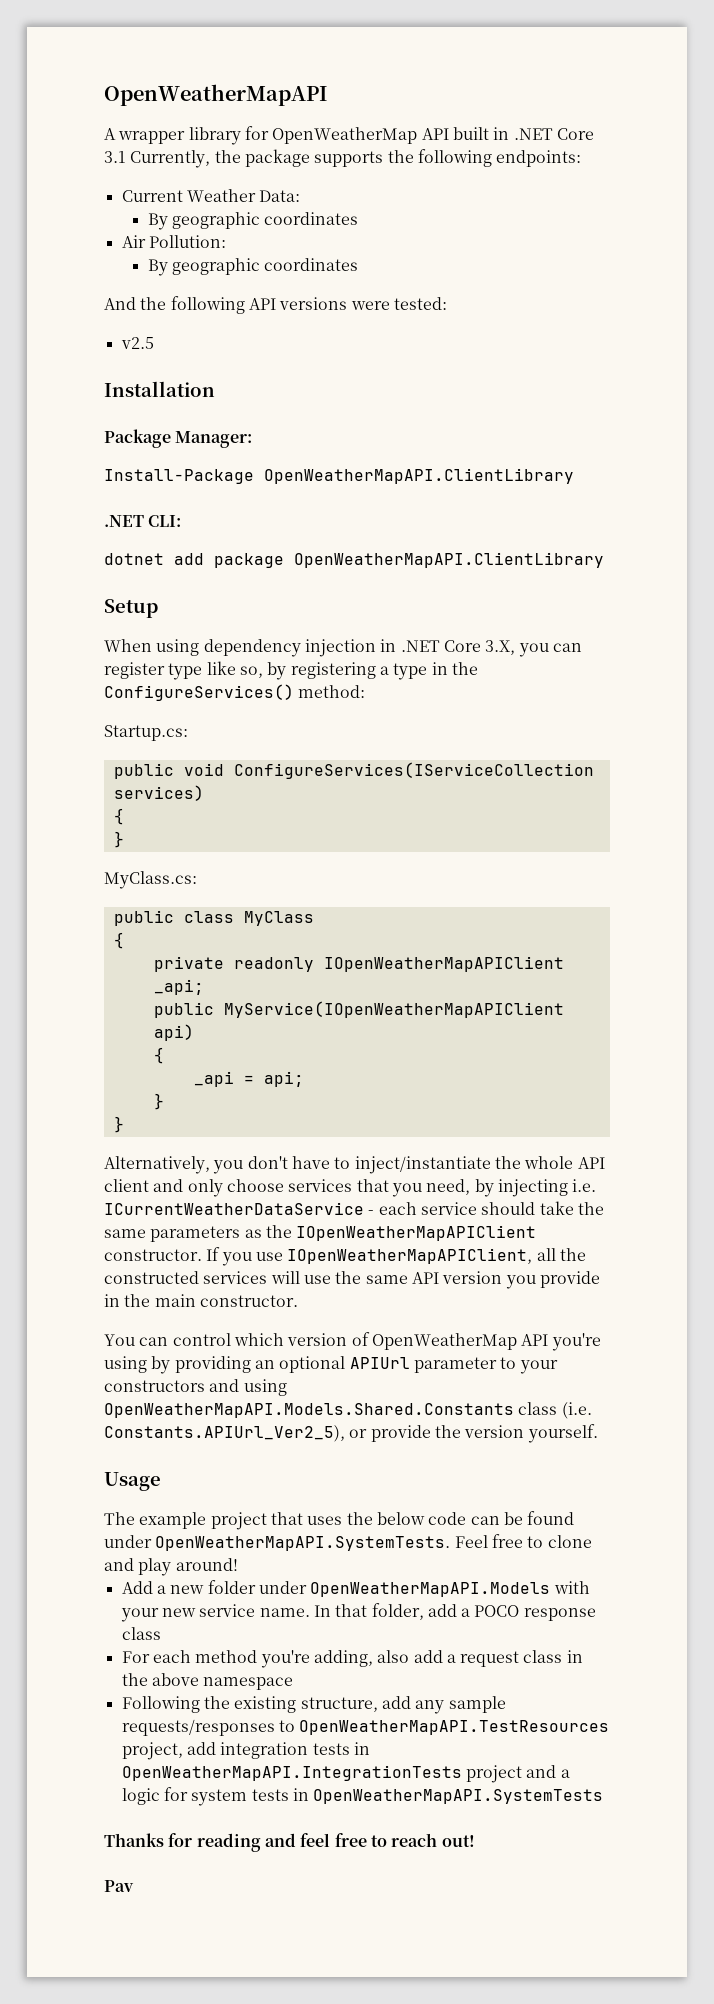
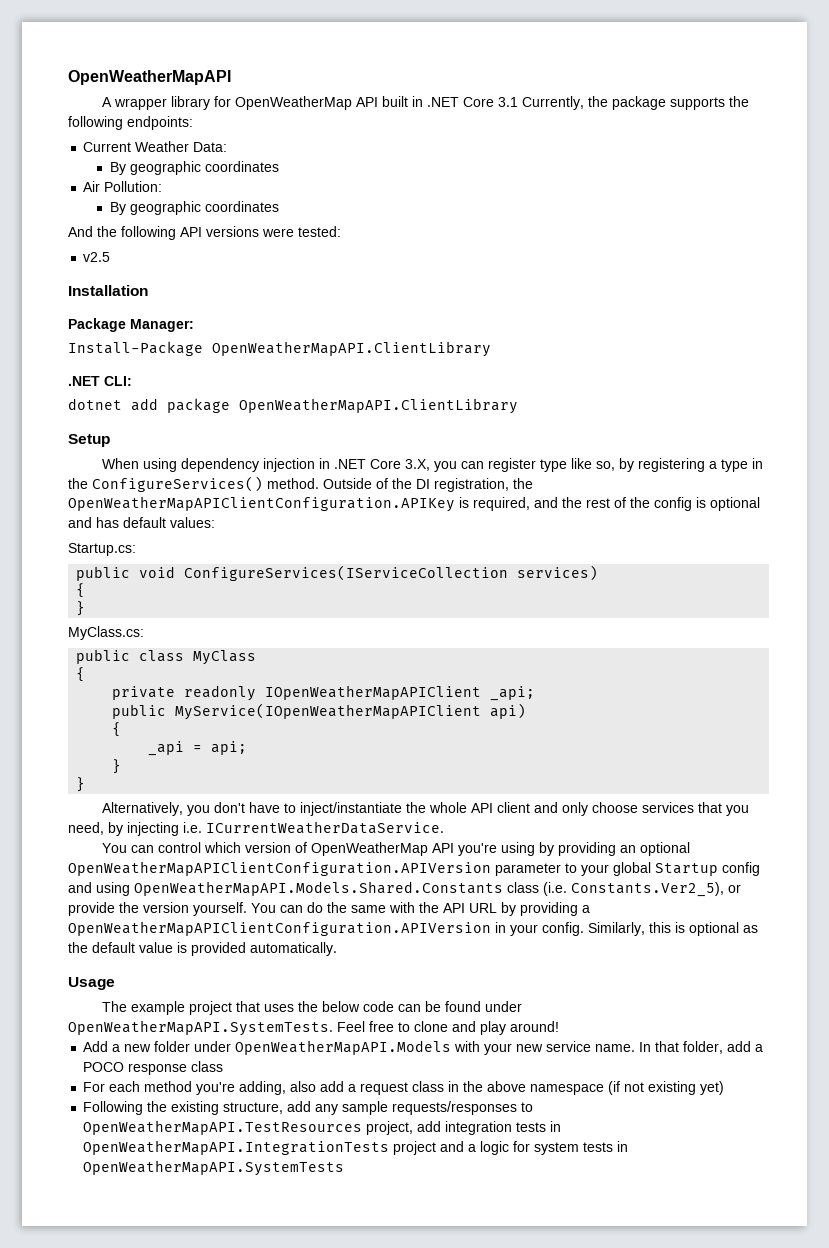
- When using dependency injection in .NET Core 3.X, you can register type like so, by registering a type in the ConfigureServices() method:
+ When using dependency injection in .NET Core 3.X, you can register type like so, by registering a type in the ConfigureServices() method. Outside of the DI registration, the OpenWeatherMapAPIClientConfiguration.APIKey is required, and the rest of the config is optional and has default values:
- Alternatively, you don't have to inject/instantiate the whole API client and only choose services that you need, by injecting i.e. ICurrentWeatherDataService - each service should take the same parameters as the IOpenWeatherMapAPIClient constructor. If you use IOpenWeatherMapAPIClient, all the constructed services will use the same API version you provide in the main constructor.
+ Alternatively, you don't have to inject/instantiate the whole API client and only choose services that you need, by injecting i.e. ICurrentWeatherDataService.
- You can control which version of OpenWeatherMap API you're using by providing an optional APIUrl parameter to your constructors and using OpenWeatherMapAPI.Models.Shared.Constants class (i.e. Constants.APIUrl_Ver2_5), or provide the version yourself.
+ You can control which version of OpenWeatherMap API you're using by providing an optional OpenWeatherMapAPIClientConfiguration.APIVersion parameter to your global Startup config and using OpenWeatherMapAPI.Models.Shared.Constants class (i.e. Constants.Ver2_5), or provide the version yourself. You can do the same with the API URL by providing a OpenWeatherMapAPIClientConfiguration.APIVersion in your config. Similarly, this is optional as the default value is provided automatically.
- For each method you're adding, also add a request class in the above namespace
+ For each method you're adding, also add a request class in the above namespace (if not existing yet)
- Thanks for reading and feel free to reach out!
- Pav

